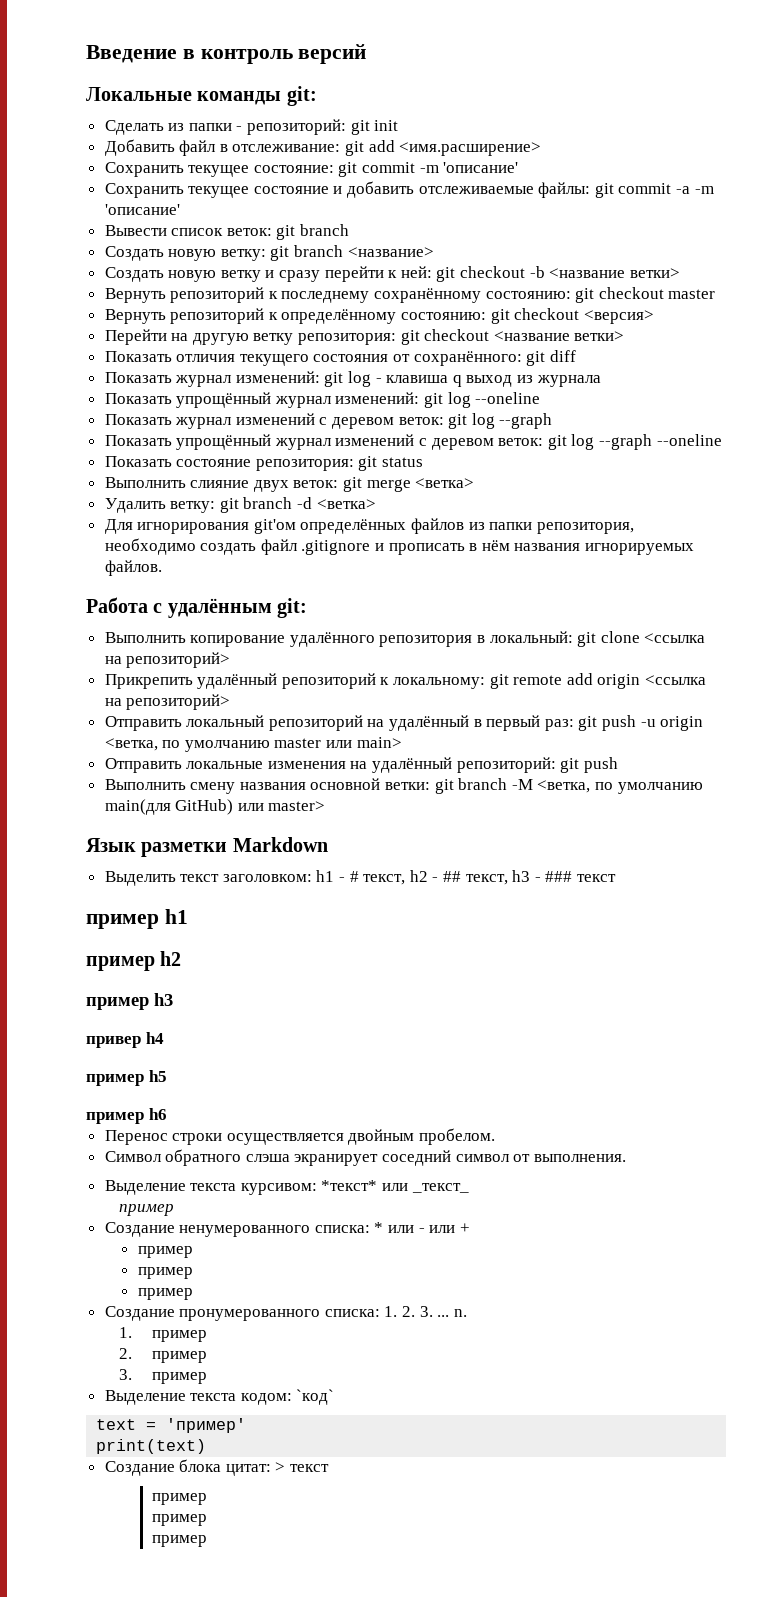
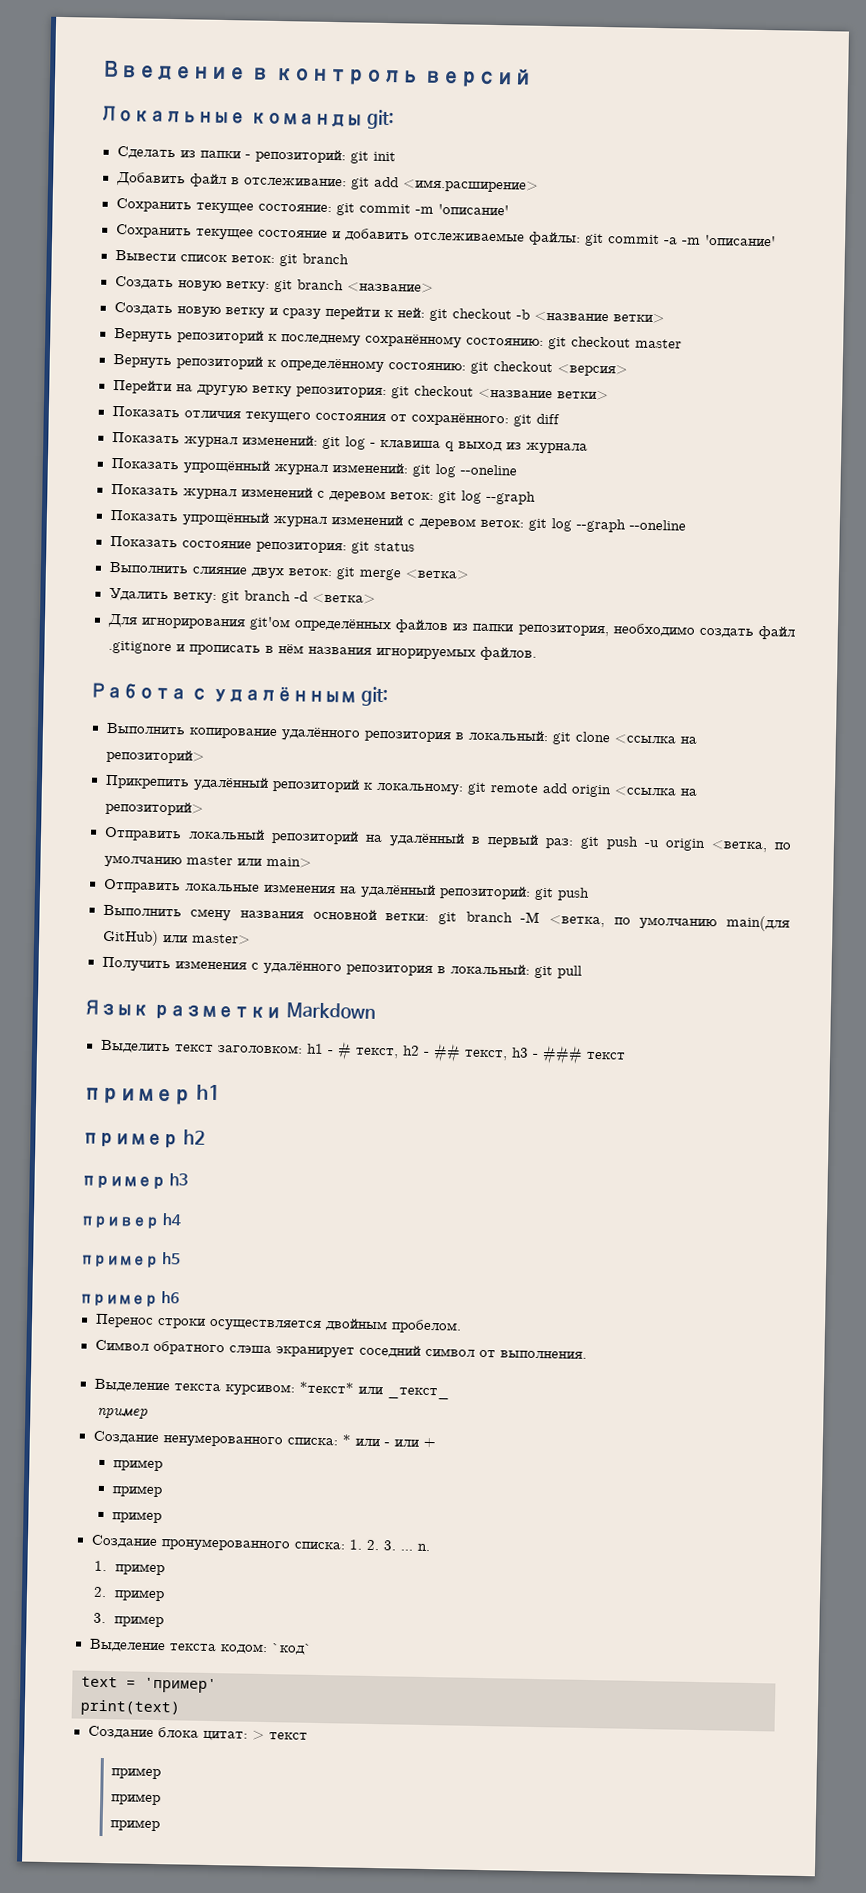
+ Получить изменения с удалённого репозитория в локальный: git pull

